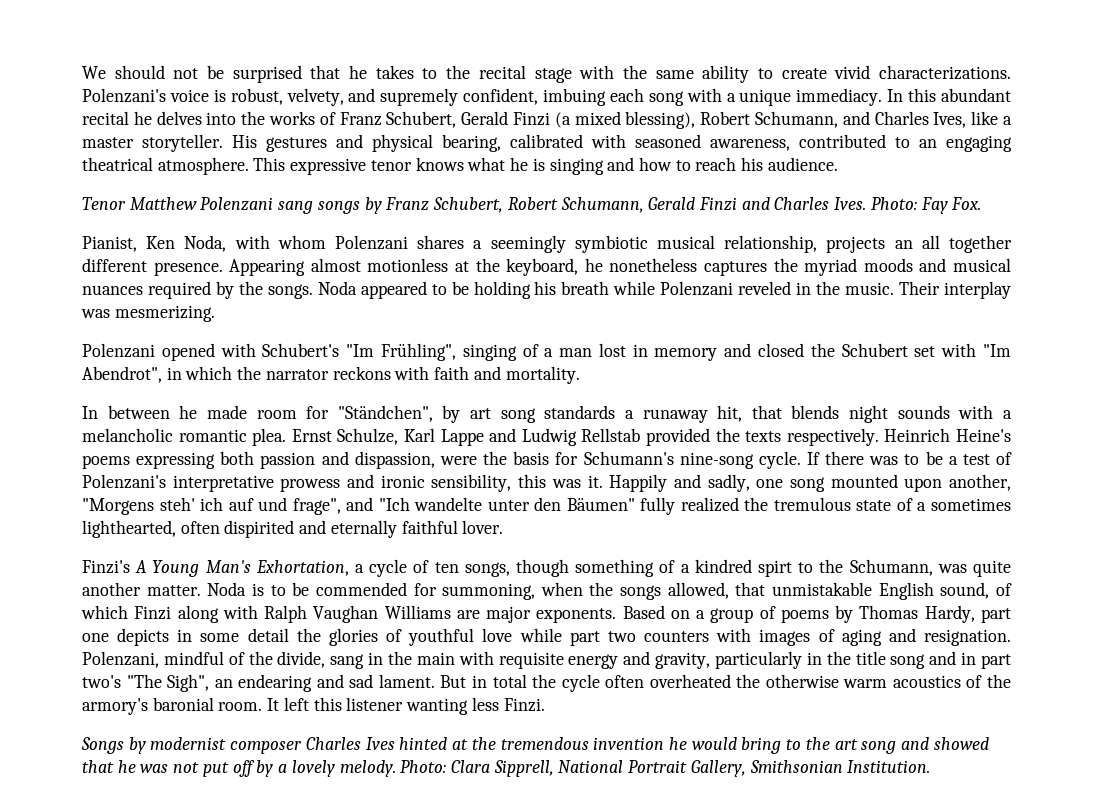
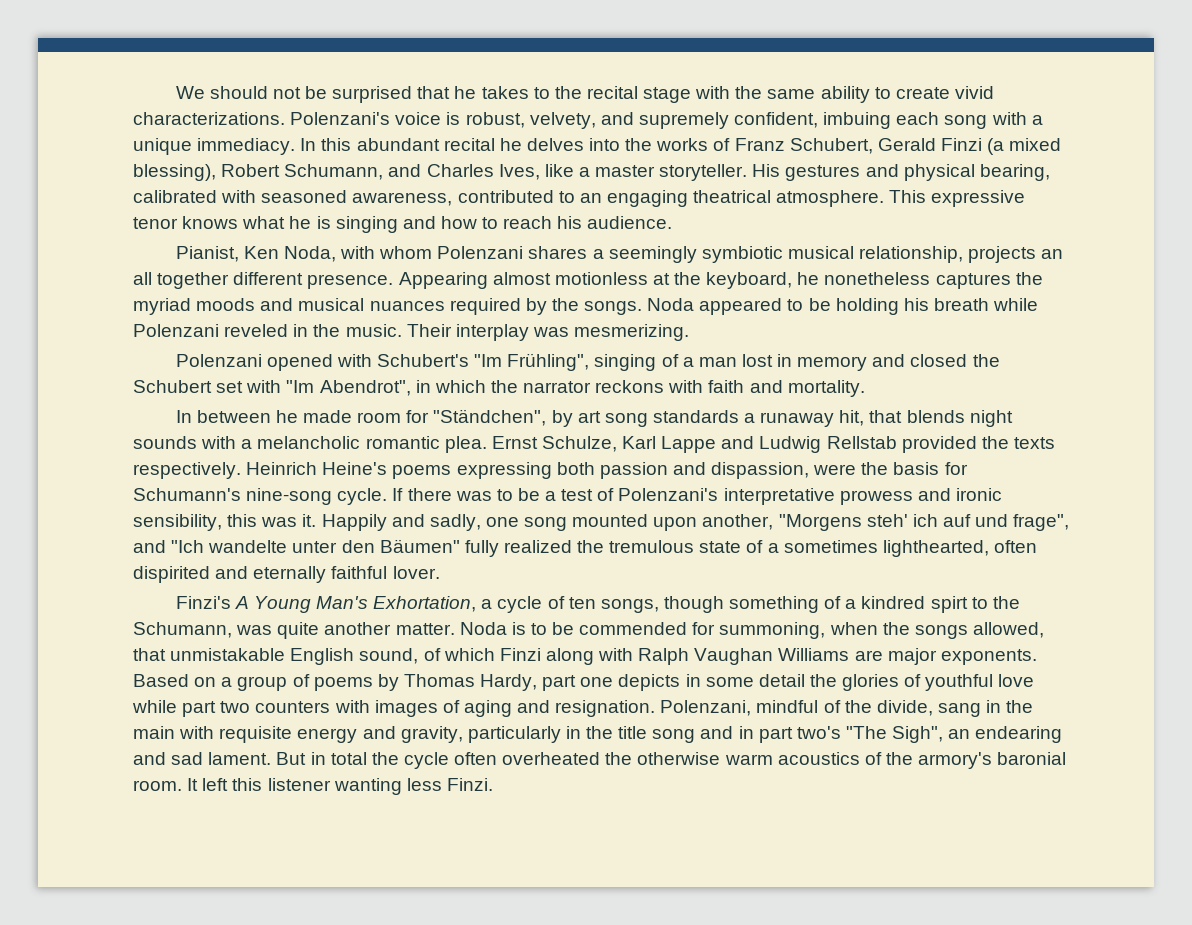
- Tenor Matthew Polenzani sang songs by Franz Schubert, Robert Schumann, Gerald Finzi and Charles Ives. Photo: Fay Fox.
- Songs by modernist composer Charles Ives hinted at the tremendous invention he would bring to the art song and showed that he was not put off by a lovely melody. Photo: Clara Sipprell, National Portrait Gallery, Smithsonian Institution.

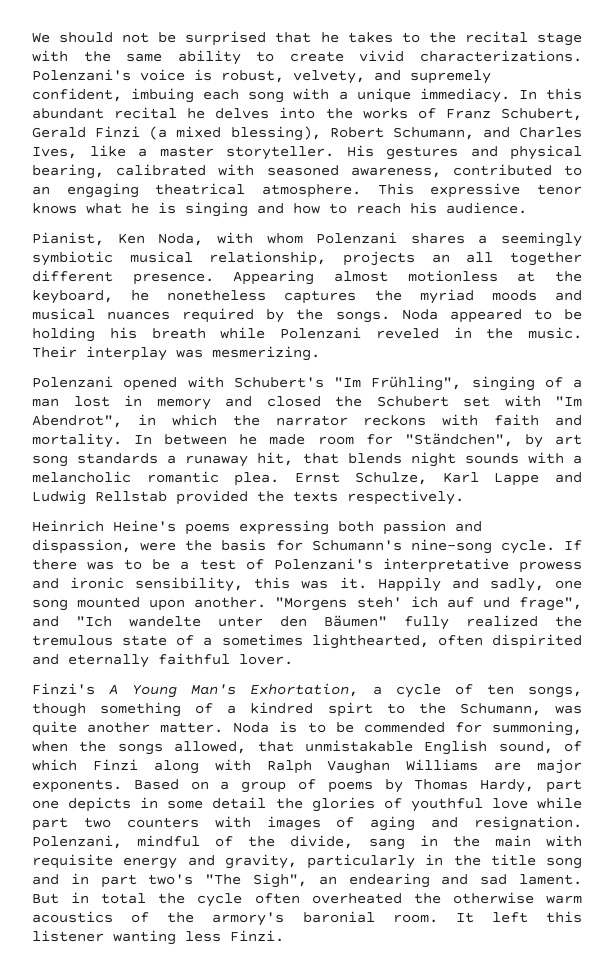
- Polenzani opened with Schubert's "Im Frühling", singing of a man lost in memory and closed the Schubert set with "Im Abendrot", in which the narrator reckons with faith and mortality.
- In between he made room for "Ständchen", by art song standards a runaway hit, that blends night sounds with a melancholic romantic plea.
+ Polenzani opened with Schubert's "Im Frühling", singing of a man lost in memory and closed the Schubert set with "Im Abendrot", in which the narrator reckons with faith and mortality. In between he made room for "Ständchen", by art song standards a runaway hit, that blends night sounds with a melancholic romantic plea.
- Ernst Schulze, Karl Lappe and Ludwig Rellstab provided the texts respectively. Heinrich Heine's poems expressing both passion and dispassion, were the basis for Schumann's nine-song cycle.
+ Ernst Schulze, Karl Lappe and Ludwig Rellstab provided the texts respectively.
+ Heinrich Heine's poems expressing both passion and dispassion, were the basis for Schumann's nine-song cycle.
- Happily and sadly, one song mounted upon another, "Morgens steh' ich auf und frage", and "Ich wandelte unter den Bäumen" fully realized the tremulous state of a sometimes lighthearted, often dispirited and eternally faithful lover.
+ Happily and sadly, one song mounted upon another. "Morgens steh' ich auf und frage", and "Ich wandelte unter den Bäumen" fully realized the tremulous state of a sometimes lighthearted, often dispirited and eternally faithful lover.

